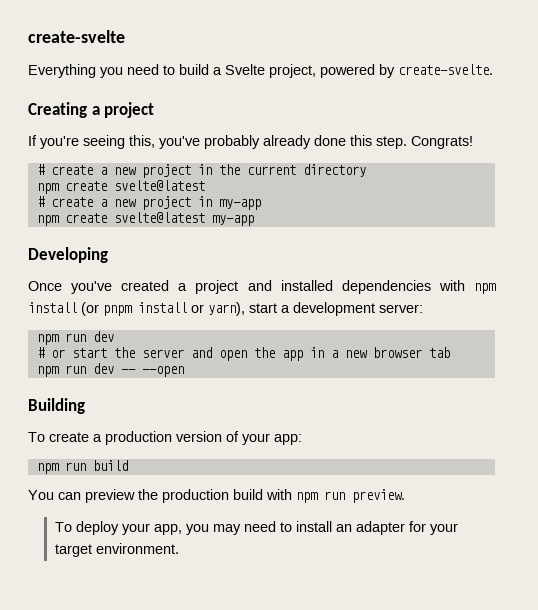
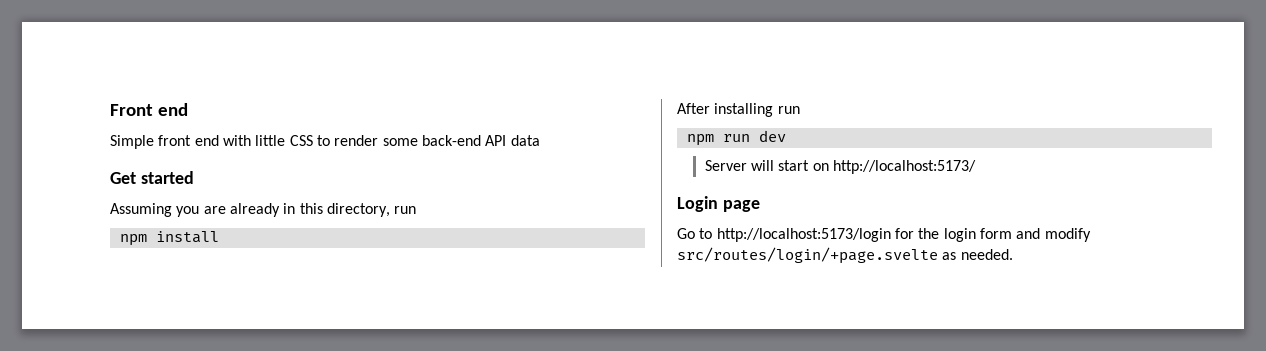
- create-svelte
- Everything you need to build a Svelte project, powered by create-svelte.
- Creating a project
- If you're seeing this, you've probably already done this step. Congrats!
- # create a new project in the current directory
- npm create svelte@latest
- # create a new project in my-app
- npm create svelte@latest my-app
- Developing
- Once you've created a project and installed dependencies with npm install (or pnpm install or yarn), start a development server:
+ Front end
+ Simple front end with little CSS to render some back-end API data
+ Get started
+ Assuming you are already in this directory, run
+ npm install
+ After installing run
  npm run dev
- # or start the server and open the app in a new browser tab
- npm run dev -- --open
- Building
- To create a production version of your app:
- npm run build
- You can preview the production build with npm run preview.
- To deploy your app, you may need to install an adapter for your target environment.
+ Server will start on http://localhost:5173/
+ Login page
+ Go to http://localhost:5173/login for the login form and modify src/routes/login/+page.svelte as needed.

